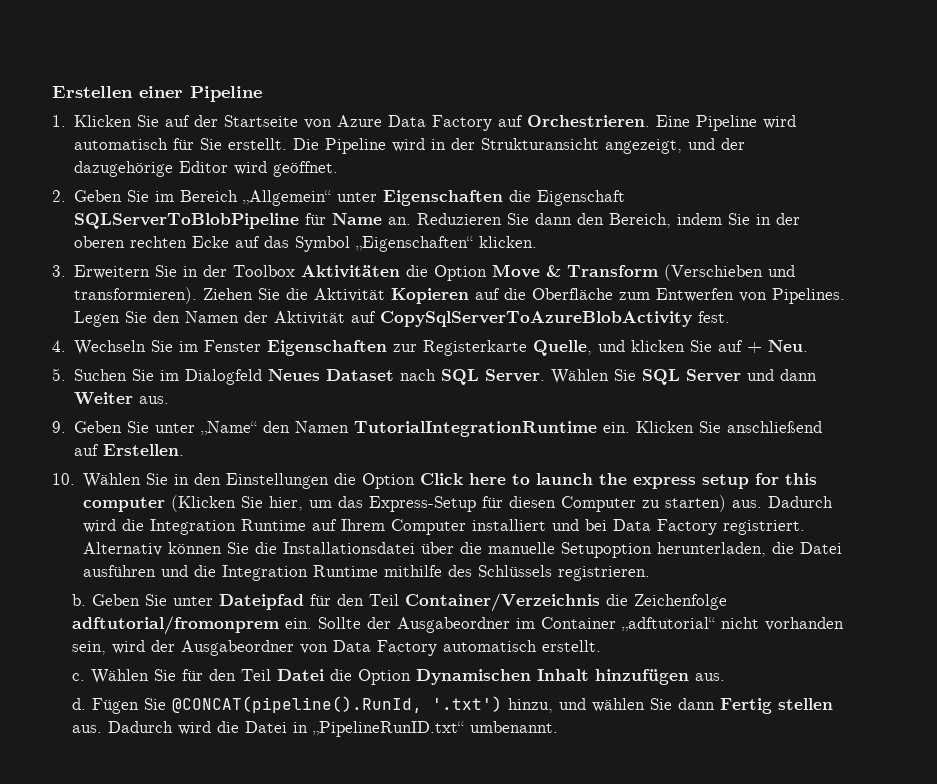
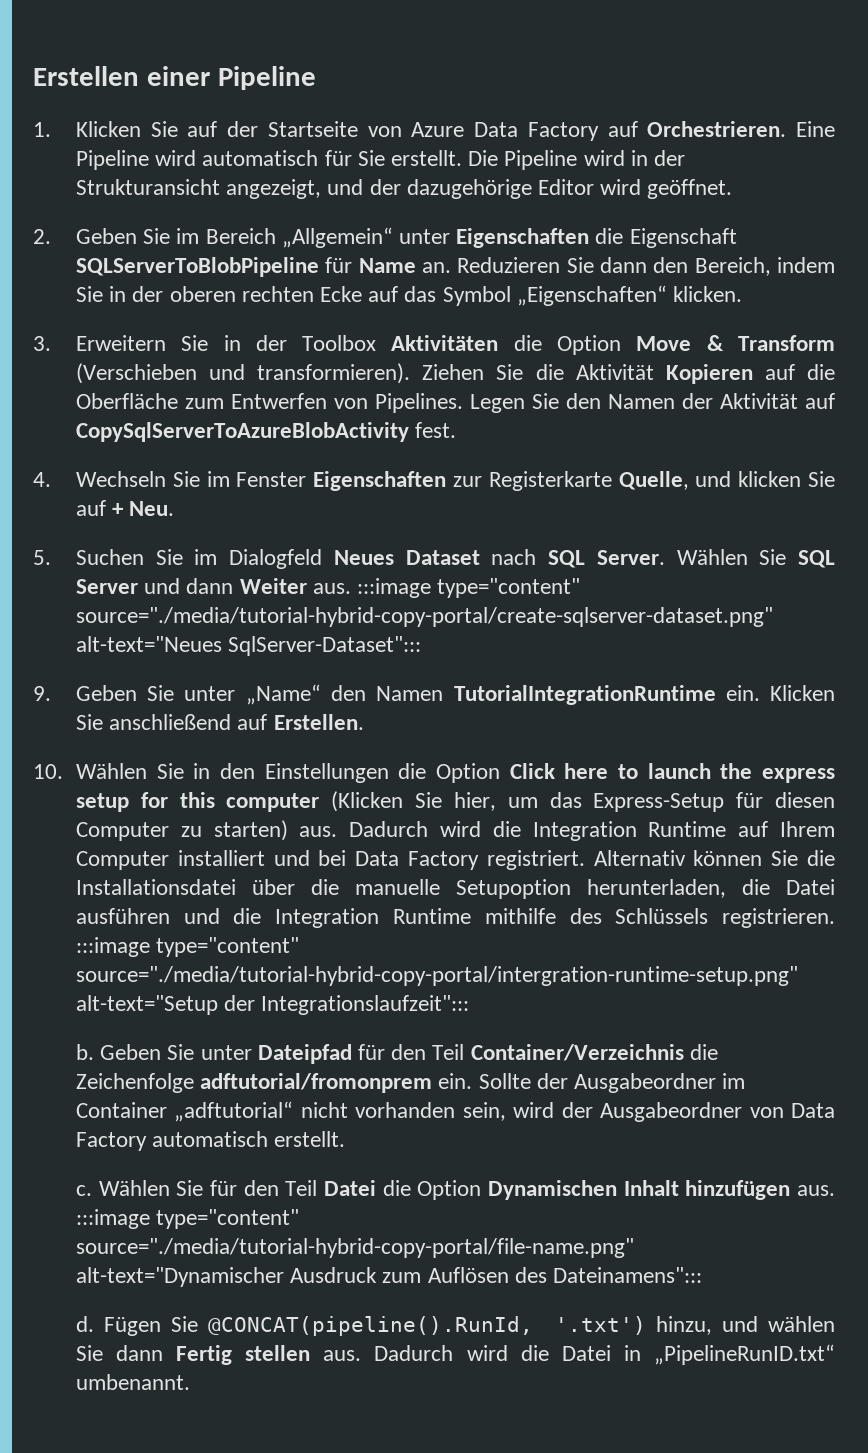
- Wählen Sie SQL Server und dann Weiter aus.
+ Wählen Sie SQL Server und dann Weiter aus. :::image type="content" source="./media/tutorial-hybrid-copy-portal/create-sqlserver-dataset.png" alt-text="Neues SqlServer-Dataset":::
- Alternativ können Sie die Installationsdatei über die manuelle Setupoption herunterladen, die Datei ausführen und die Integration Runtime mithilfe des Schlüssels registrieren.
+ Alternativ können Sie die Installationsdatei über die manuelle Setupoption herunterladen, die Datei ausführen und die Integration Runtime mithilfe des Schlüssels registrieren. :::image type="content" source="./media/tutorial-hybrid-copy-portal/intergration-runtime-setup.png" alt-text="Setup der Integrationslaufzeit":::
- Wählen Sie für den Teil Datei die Option Dynamischen Inhalt hinzufügen aus.
+ Wählen Sie für den Teil Datei die Option Dynamischen Inhalt hinzufügen aus. :::image type="content" source="./media/tutorial-hybrid-copy-portal/file-name.png" alt-text="Dynamischer Ausdruck zum Auflösen des Dateinamens":::

